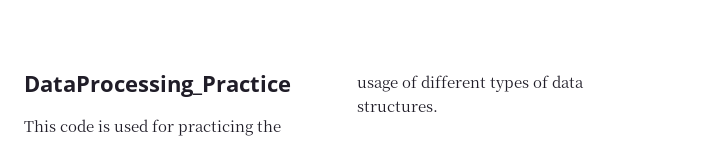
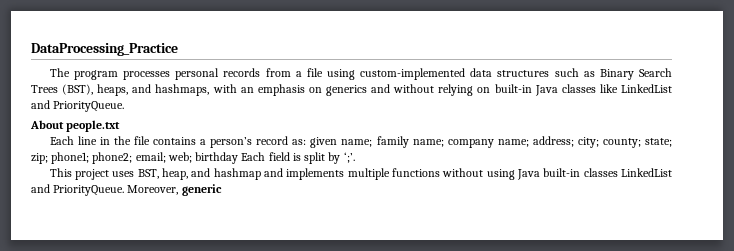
- This code is used for practicing the usage of different types of data structures.
+ The program processes personal records from a file using custom-implemented data structures such as Binary Search Trees (BST), heaps, and hashmaps, with an emphasis on generics and without relying on built-in Java classes like LinkedList and PriorityQueue.
+ About people.txt
+ Each line in the file contains a person’s record as: given name; family name; company name; address; city; county; state; zip; phone1; phone2; email; web; birthday Each field is split by ‘;’.
+ This project uses BST, heap, and hashmap and implements multiple functions without using Java built-in classes LinkedList and PriorityQueue. Moreover, generic

